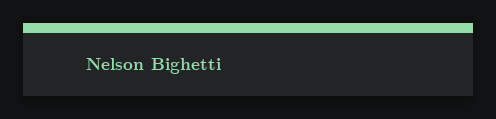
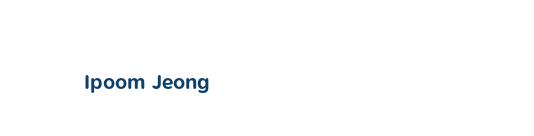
- Nelson Bighetti
+ Ipoom Jeong

